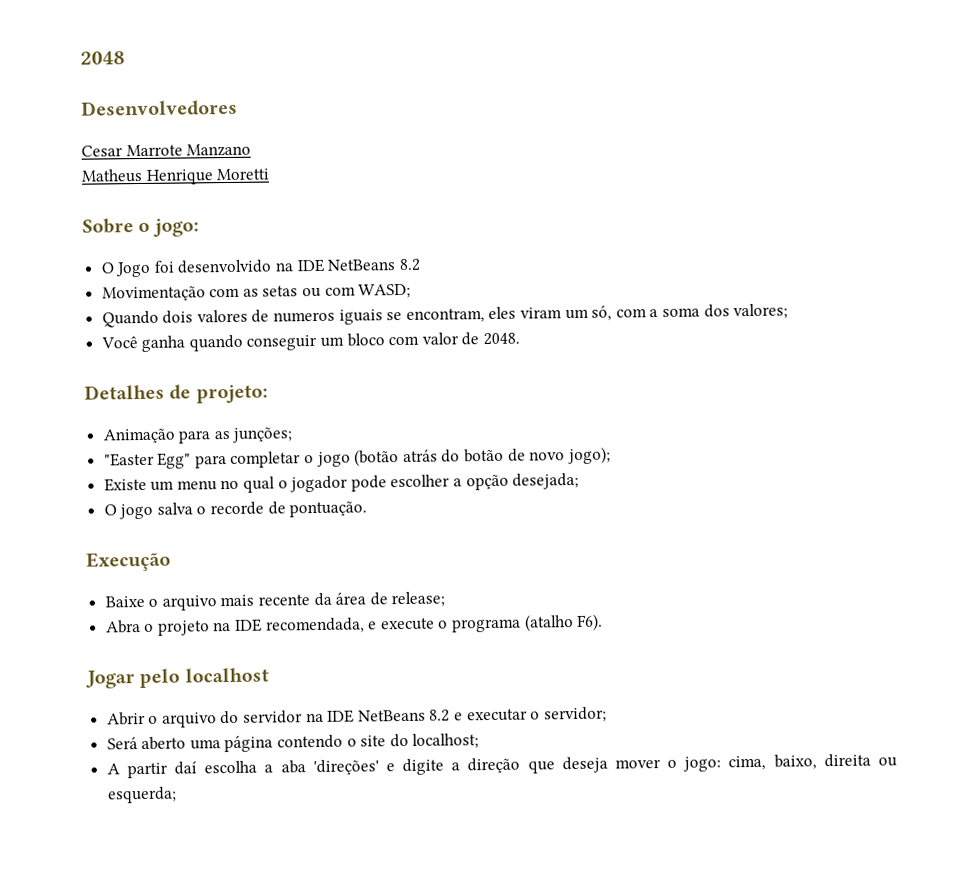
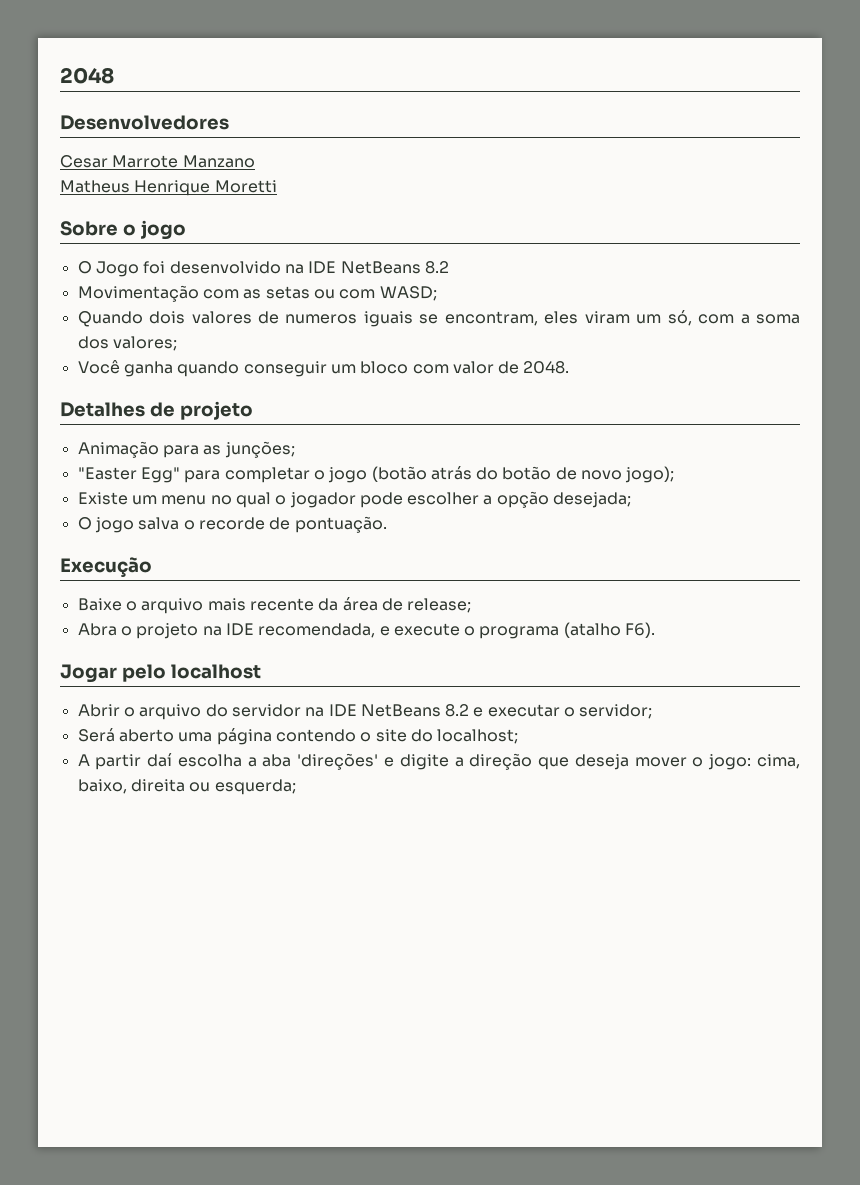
- Sobre o jogo:
+ Sobre o jogo
- Detalhes de projeto:
+ Detalhes de projeto

